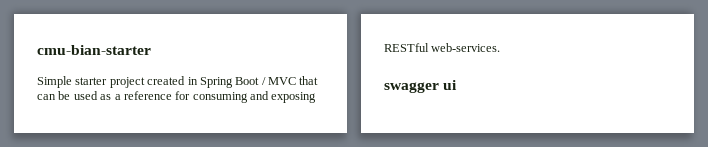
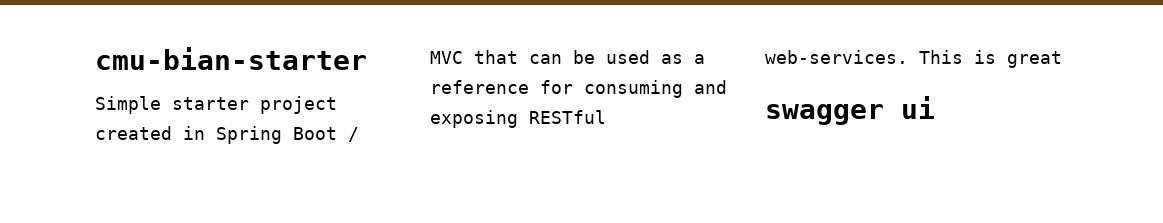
+ This is great

